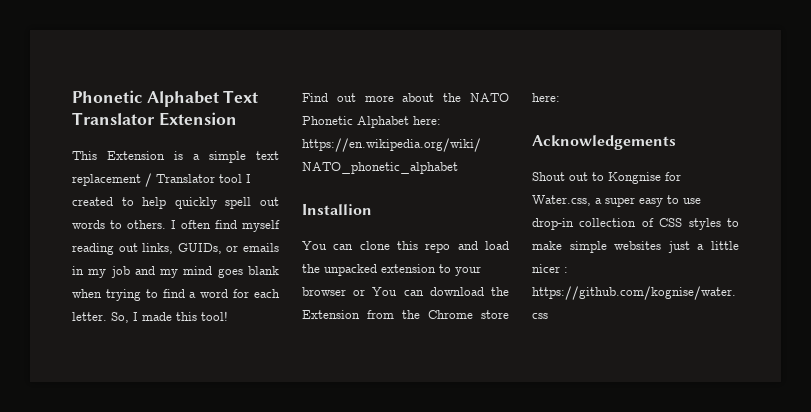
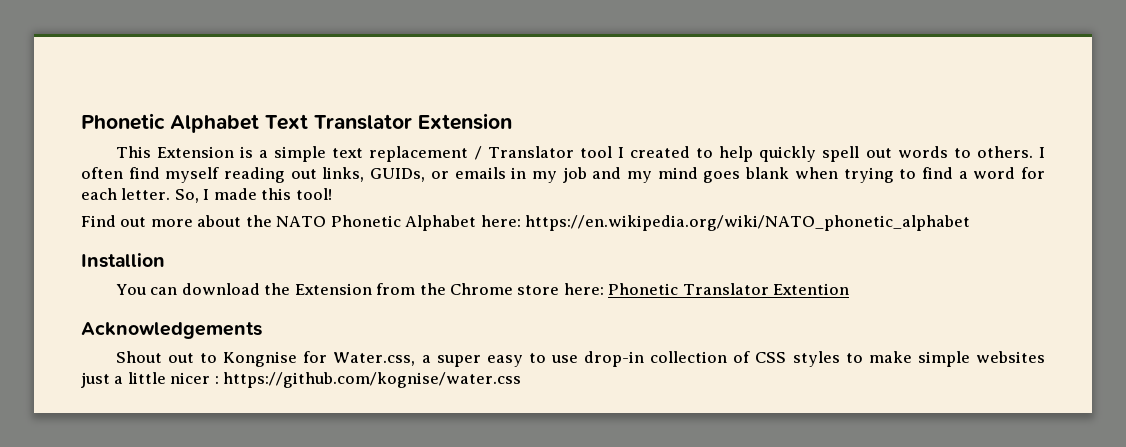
- You can clone this repo and load the unpacked extension to your browser or You can download the Extension from the Chrome store here:
+ You can download the Extension from the Chrome store here: Phonetic Translator Extention

